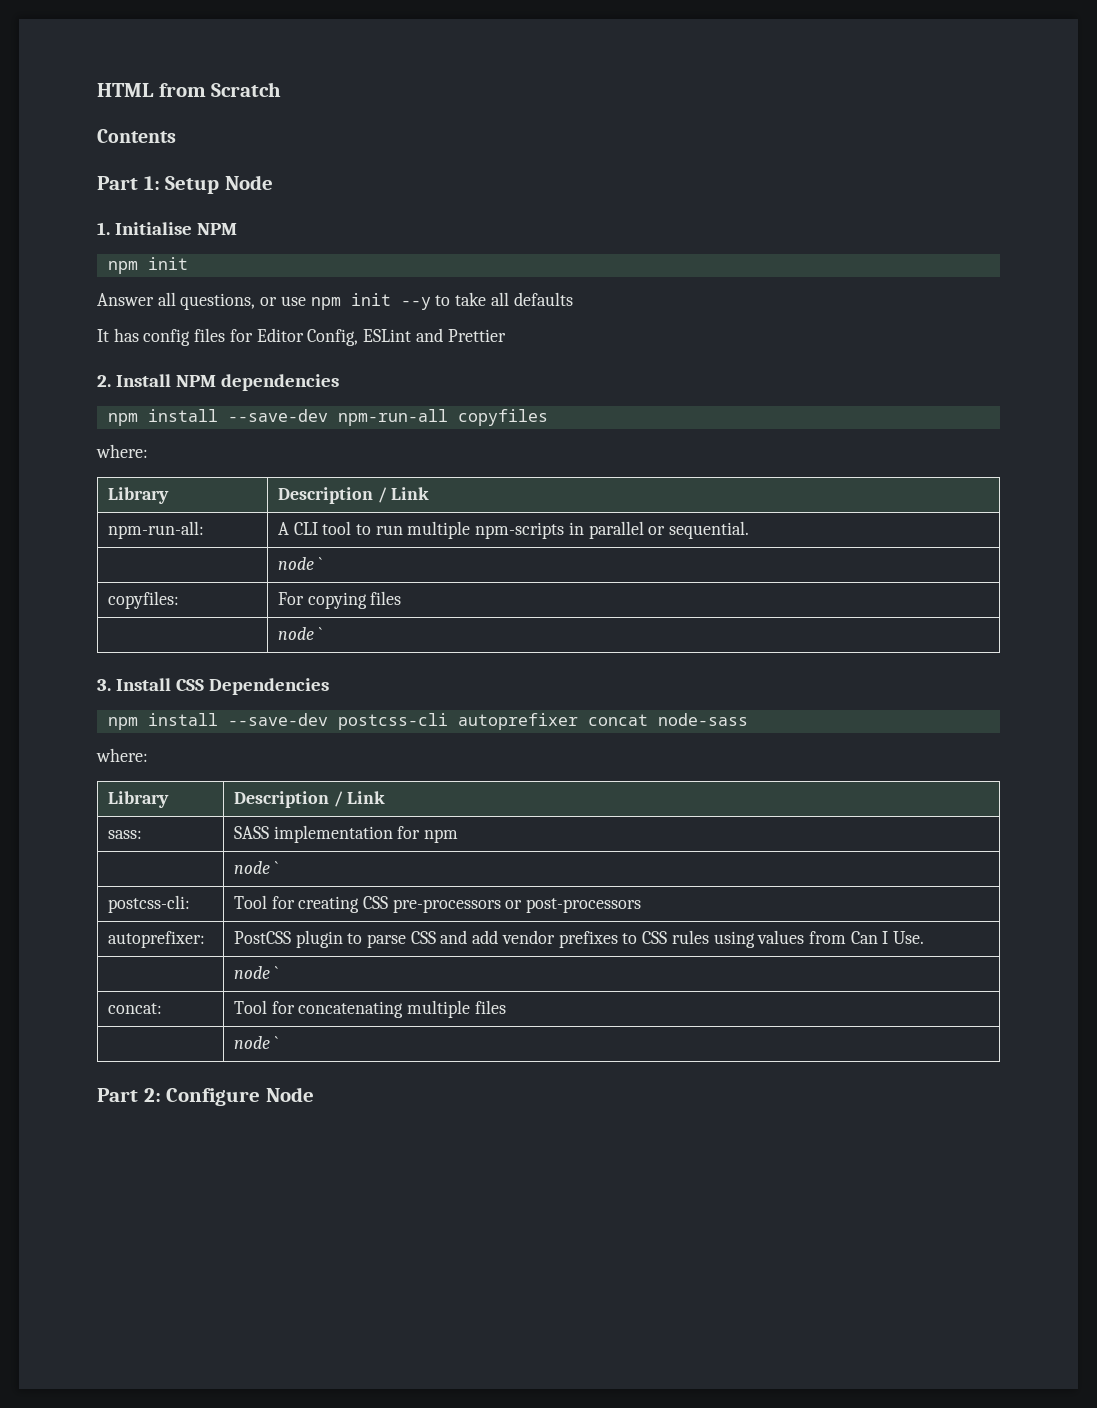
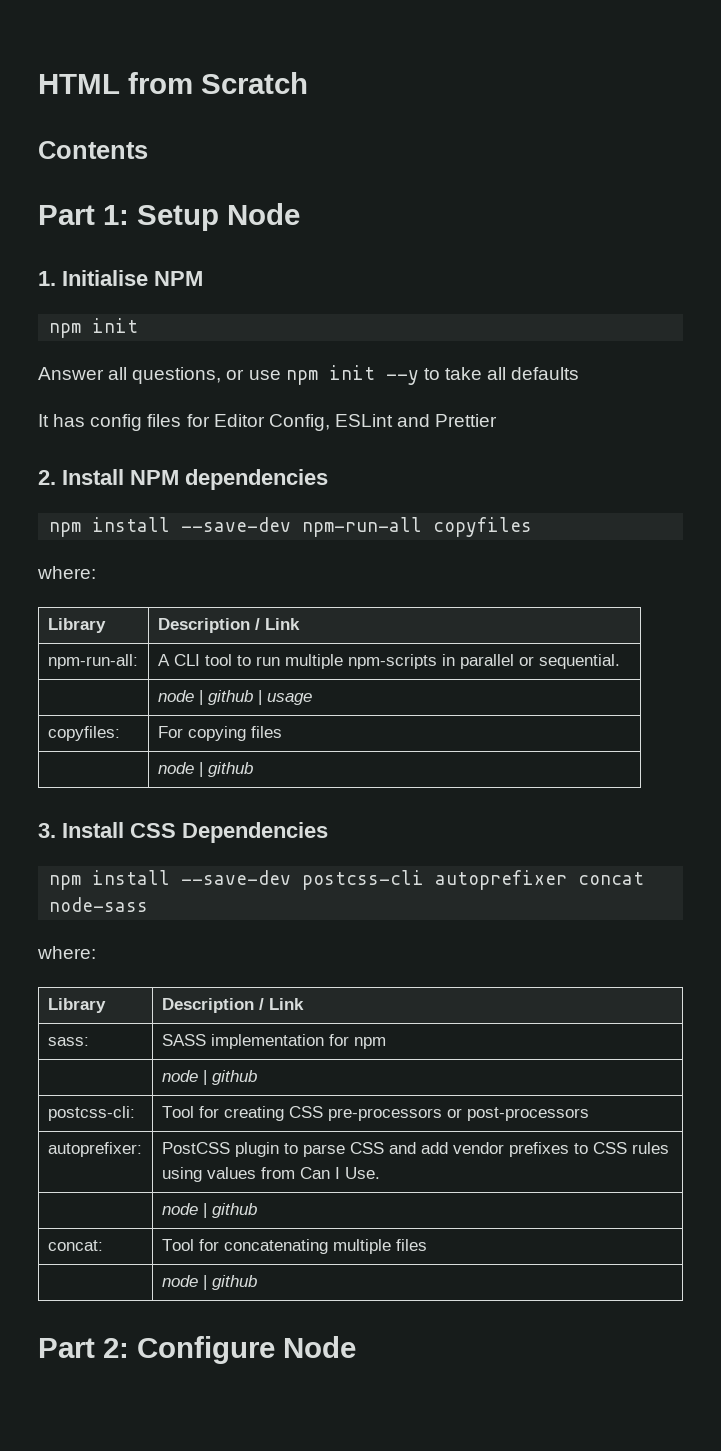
  npm-run-all: | A CLI tool to run multiple npm-scripts in parallel or sequential.
- | node `
+ | node | github | usage
  copyfiles: | For copying files
- | node `
+ | node | github
  sass: | SASS implementation for npm
- | node `
+ | node | github
  autoprefixer: | PostCSS plugin to parse CSS and add vendor prefixes to CSS rules using values from Can I Use.
- | node `
+ | node | github
  concat: | Tool for concatenating multiple files
- | node `
+ | node | github

